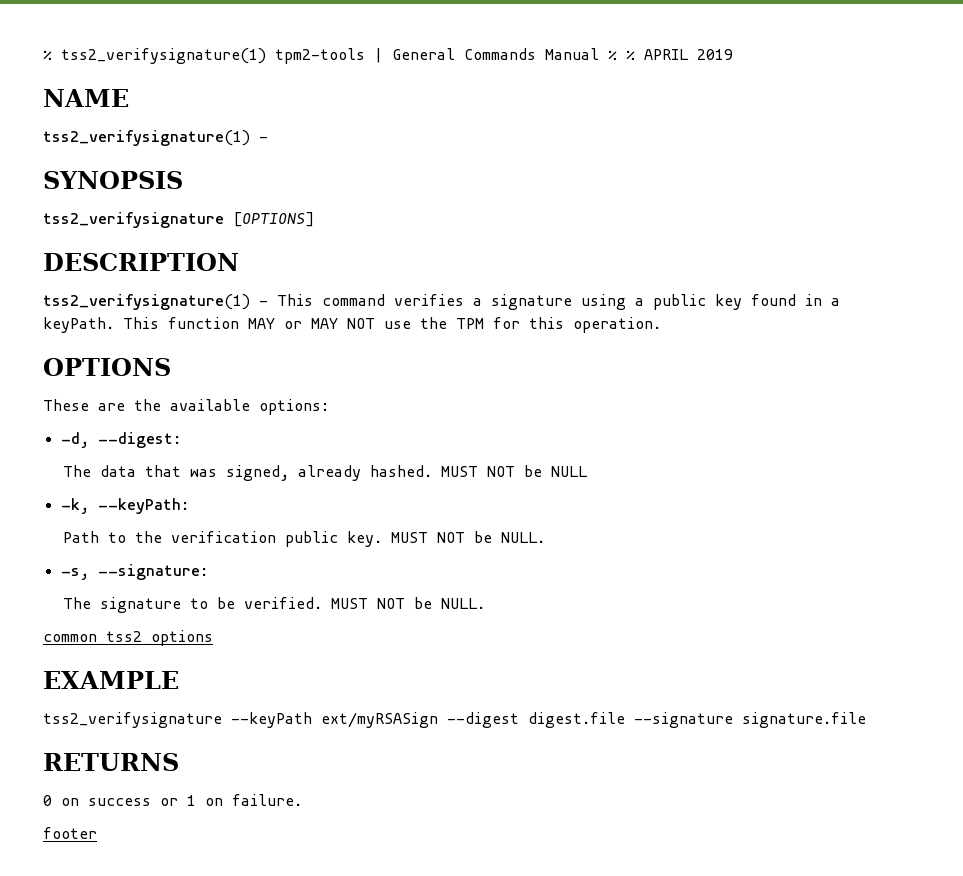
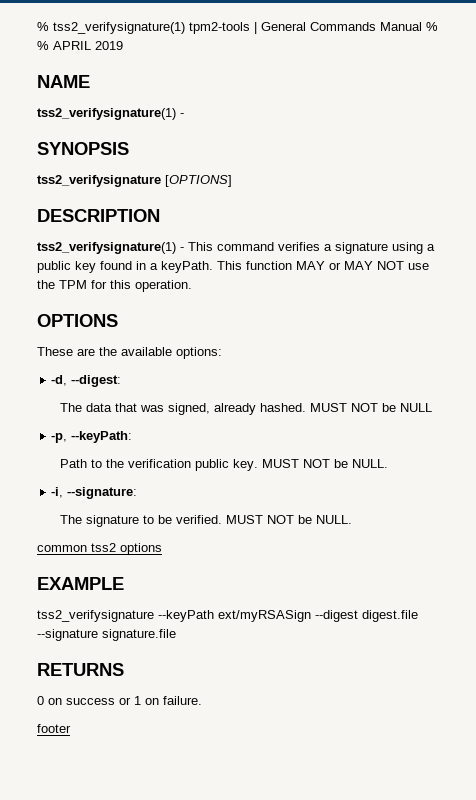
- -k, --keyPath:
+ -p, --keyPath:
- -s, --signature:
+ -i, --signature:

